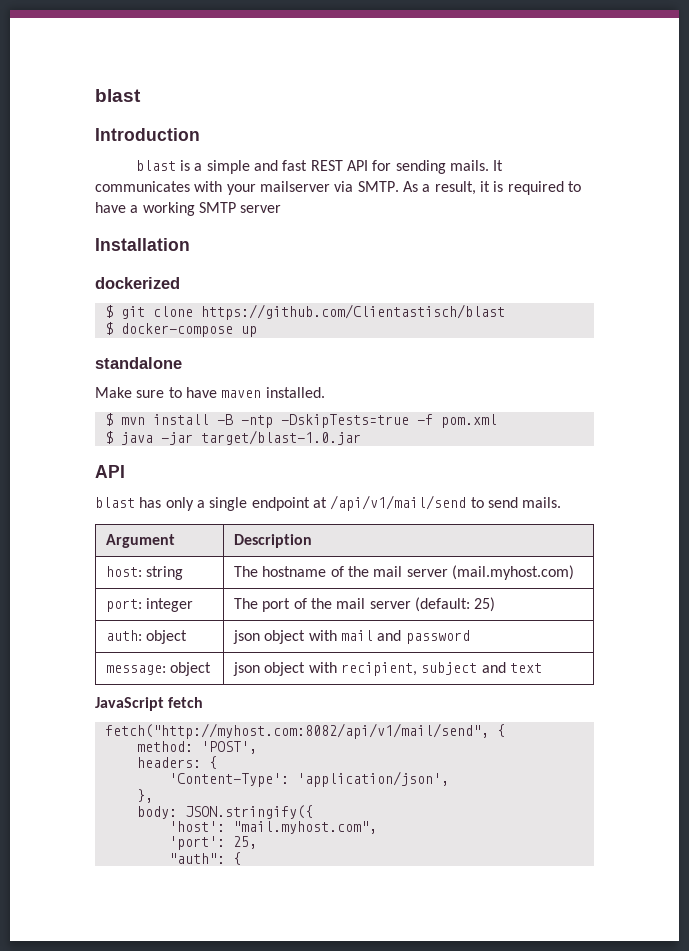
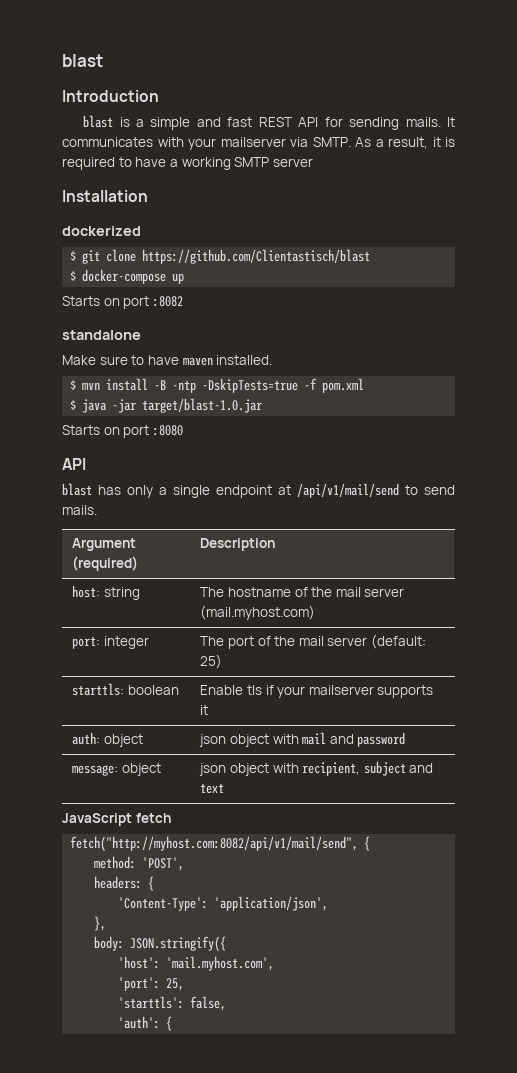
+ Starts on port :8082
+ Starts on port :8080
- Argument | Description
+ Argument (required) | Description
+ starttls: boolean | Enable tls if your mailserver supports it
- 'host': "mail.myhost.com",
+ 'host': 'mail.myhost.com',
- "auth": {
+ 'starttls': false,
+ 'auth': {

